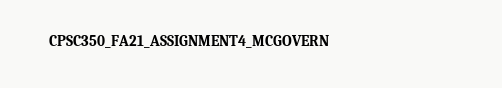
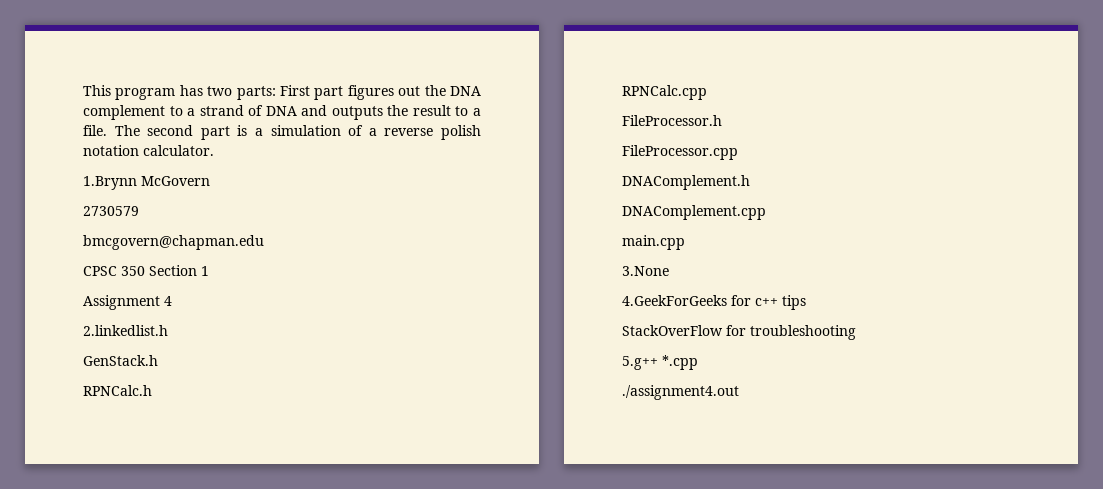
- CPSC350_FA21_ASSIGNMENT4_MCGOVERN
+ This program has two parts: First part figures out the DNA complement to a strand of DNA and outputs the result to a file. The second part is a simulation of a reverse polish notation calculator.
+ 1.Brynn McGovern
+ 2730579
+ bmcgovern@chapman.edu
+ CPSC 350 Section 1
+ Assignment 4
+ 2.linkedlist.h
+ GenStack.h
+ RPNCalc.h
+ RPNCalc.cpp
+ FileProcessor.h
+ FileProcessor.cpp
+ DNAComplement.h
+ DNAComplement.cpp
+ main.cpp
+ 3.None
+ 4.GeekForGeeks for c++ tips
+ StackOverFlow for troubleshooting
+ 5.g++ *.cpp
+ ./assignment4.out

